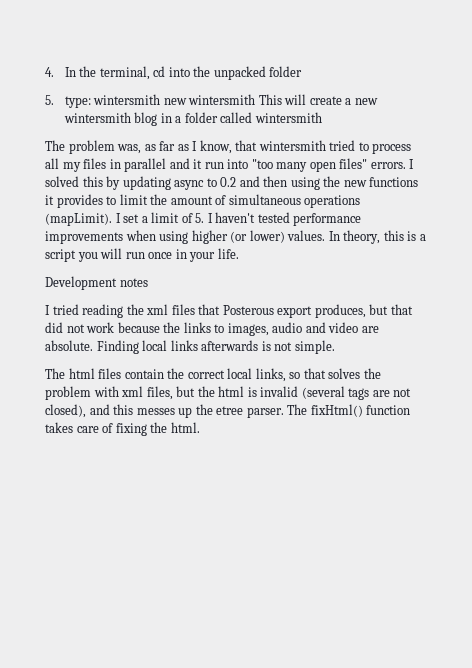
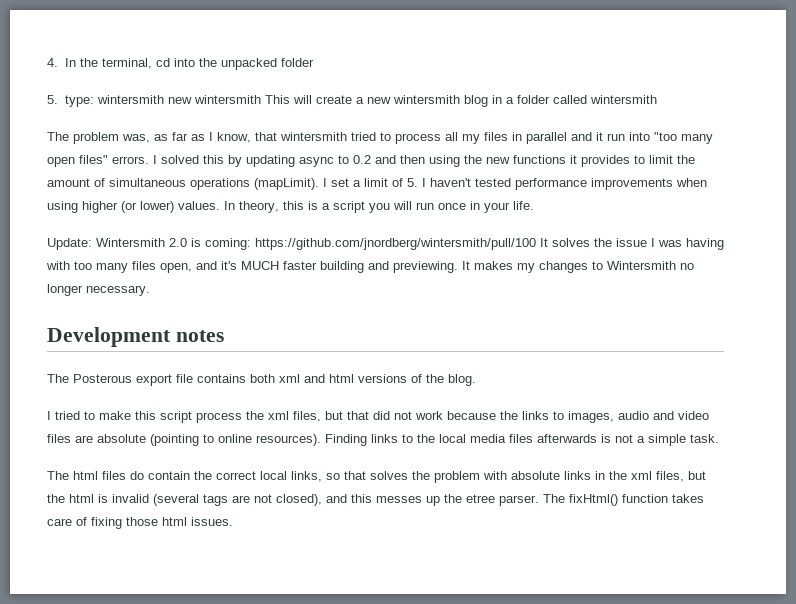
+ Update: Wintersmith 2.0 is coming: https://github.com/jnordberg/wintersmith/pull/100 It solves the issue I was having with too many files open, and it's MUCH faster building and previewing. It makes my changes to Wintersmith no longer necessary.
  Development notes
- I tried reading the xml files that Posterous export produces, but that did not work because the links to images, audio and video are absolute. Finding local links afterwards is not simple.
+ The Posterous export file contains both xml and html versions of the blog.
+ I tried to make this script process the xml files, but that did not work because the links to images, audio and video files are absolute (pointing to online resources). Finding links to the local media files afterwards is not a simple task.
- The html files contain the correct local links, so that solves the problem with xml files, but the html is invalid (several tags are not closed), and this messes up the etree parser.
+ The html files do contain the correct local links, so that solves the problem with absolute links in the xml files, but the html is invalid (several tags are not closed), and this messes up the etree parser.
- The fixHtml() function takes care of fixing the html.
+ The fixHtml() function takes care of fixing those html issues.

